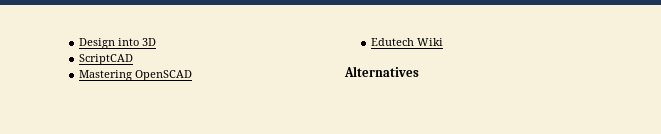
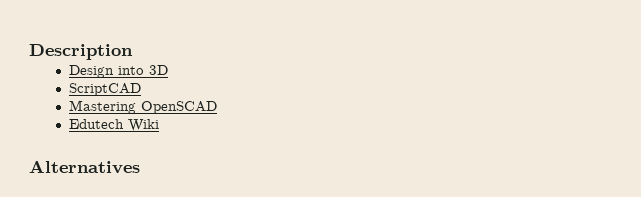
+ Description

